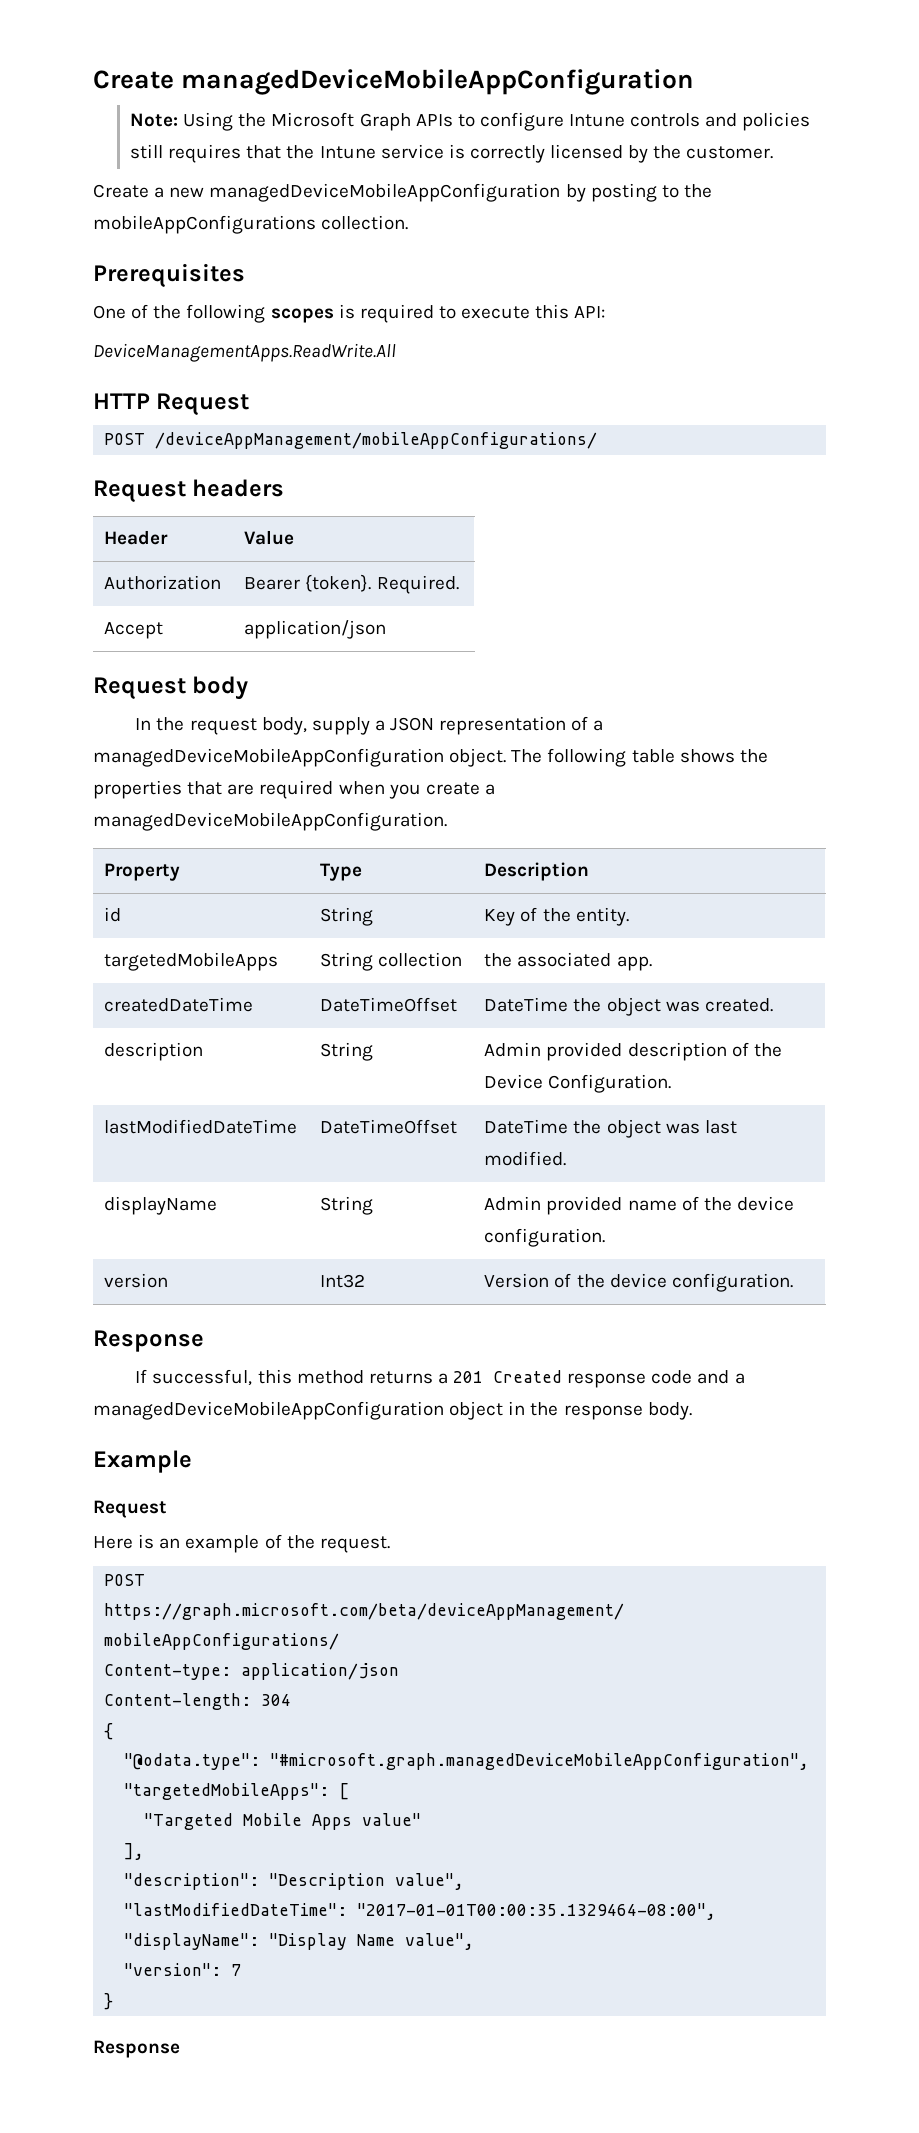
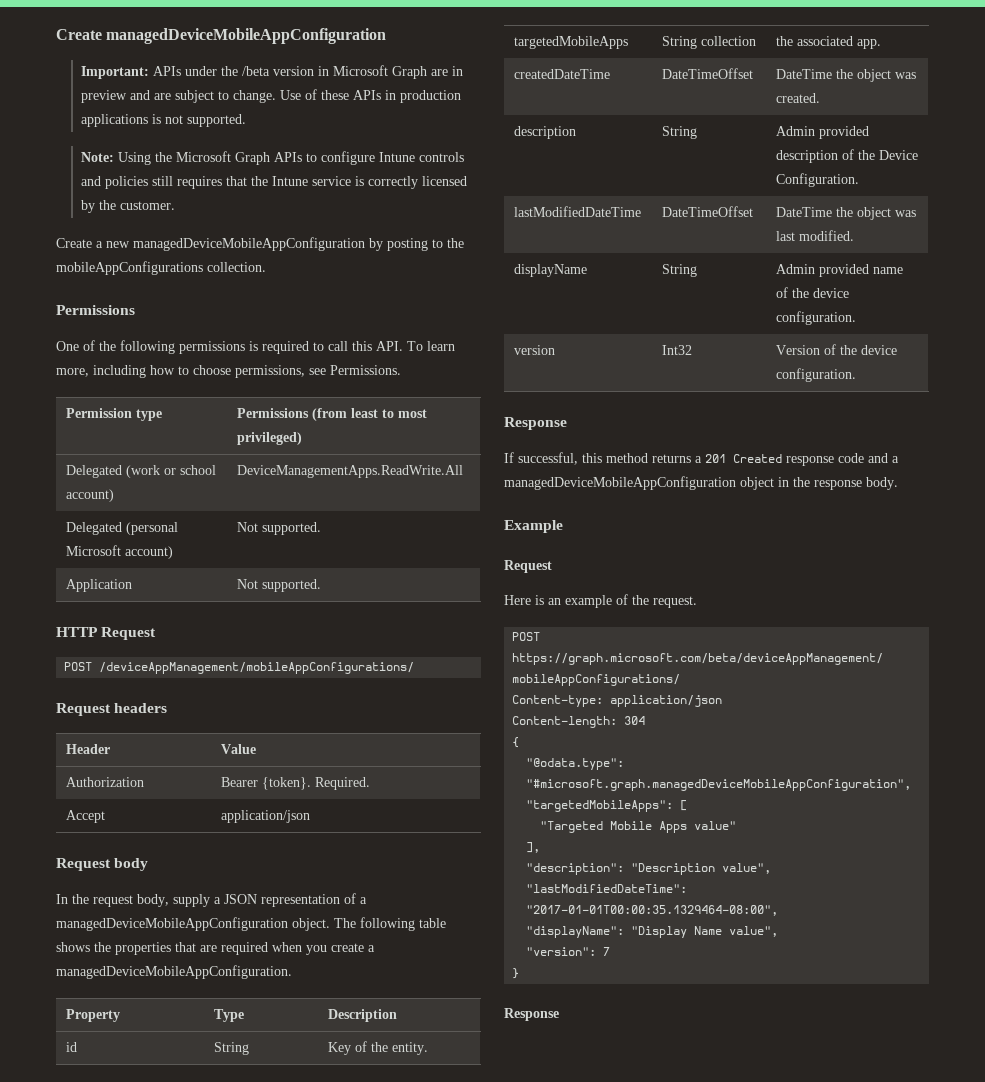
+ Important: APIs under the /beta version in Microsoft Graph are in preview and are subject to change. Use of these APIs in production applications is not supported.
  Create a new managedDeviceMobileAppConfiguration by posting to the mobileAppConfigurations collection.
- Prerequisites
+ Permissions
- One of the following scopes is required to execute this API:
- DeviceManagementApps.ReadWrite.All
+ One of the following permissions is required to call this API. To learn more, including how to choose permissions, see Permissions.
+ Permission type | Permissions (from least to most privileged)
+ Delegated (work or school account) | DeviceManagementApps.ReadWrite.All
+ Delegated (personal Microsoft account) | Not supported.
+ Application | Not supported.

